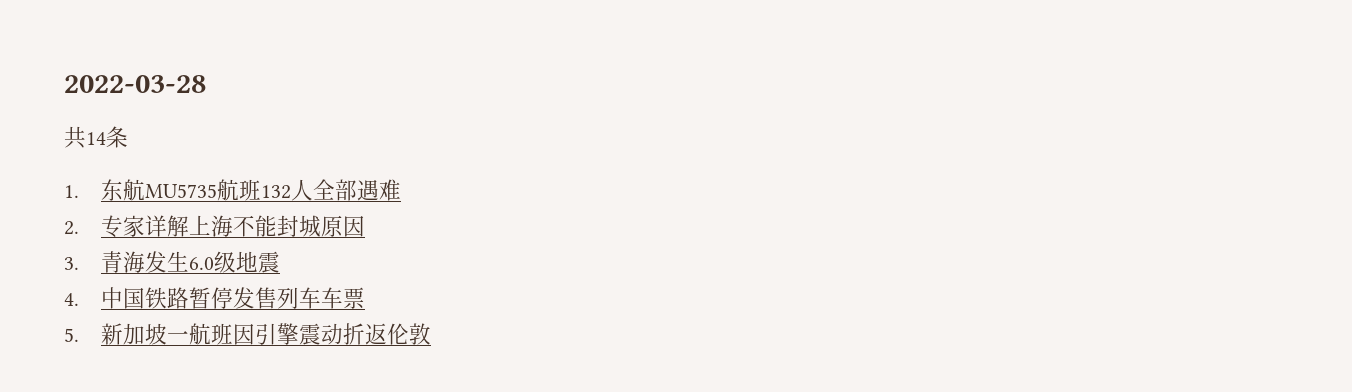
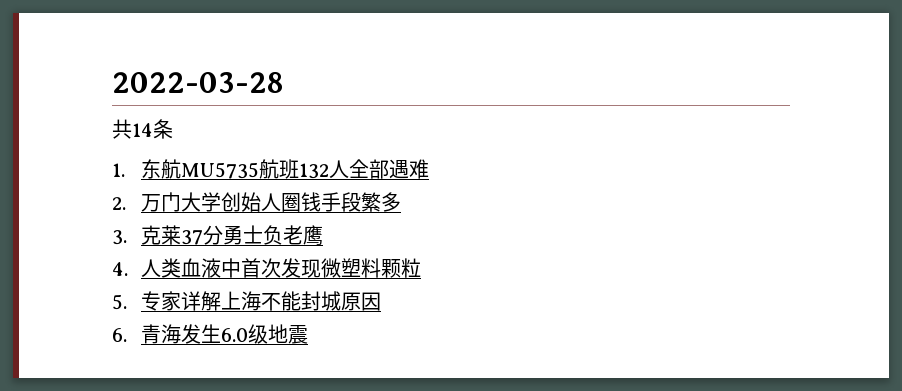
- 2.专家详解上海不能封城原因
+ 2.万门大学创始人圈钱手段繁多
+ 3.克莱37分勇士负老鹰
+ 4.人类血液中首次发现微塑料颗粒
+ 5.专家详解上海不能封城原因
- 3.青海发生6.0级地震
+ 6.青海发生6.0级地震
- 4.中国铁路暂停发售列车车票
- 5.新加坡一航班因引擎震动折返伦敦

